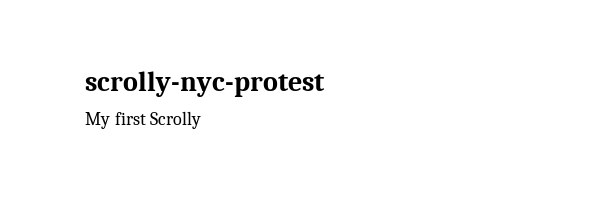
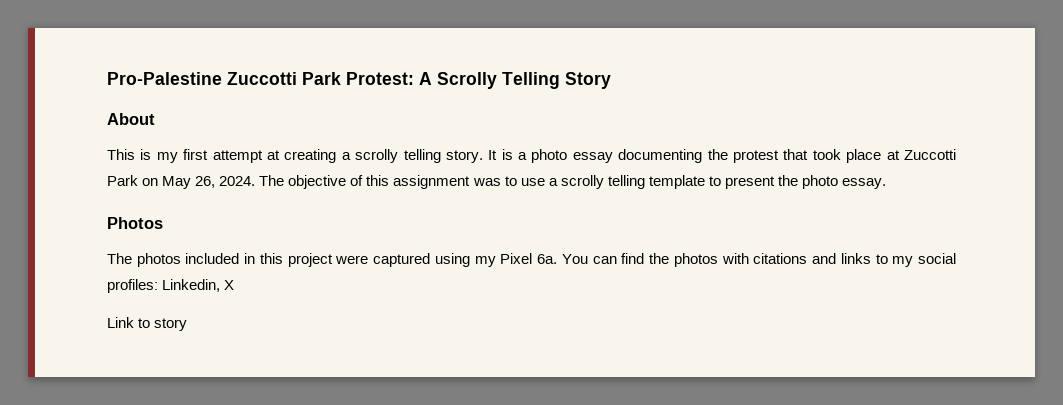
- scrolly-nyc-protest
- My first Scrolly
+ Pro-Palestine Zuccotti Park Protest: A Scrolly Telling Story
+ About
+ This is my first attempt at creating a scrolly telling story. It is a photo essay documenting the protest that took place at Zuccotti Park on May 26, 2024. The objective of this assignment was to use a scrolly telling template to present the photo essay.
+ Photos
+ The photos included in this project were captured using my Pixel 6a. You can find the photos with citations and links to my social profiles: Linkedin, X
+ Link to story

